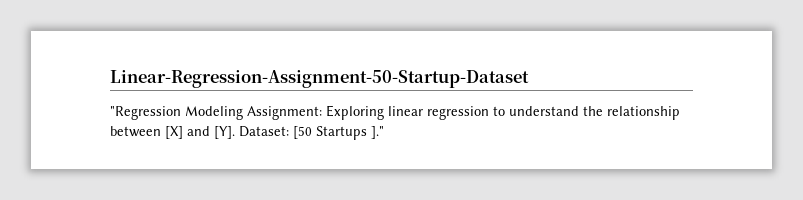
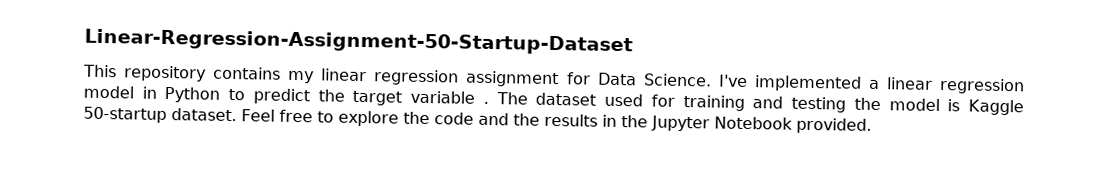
- "Regression Modeling Assignment: Exploring linear regression to understand the relationship between [X] and [Y]. Dataset: [50 Startups ]."
+ This repository contains my linear regression assignment for Data Science. I've implemented a linear regression model in Python to predict the target variable . The dataset used for training and testing the model is Kaggle 50-startup dataset. Feel free to explore the code and the results in the Jupyter Notebook provided.

